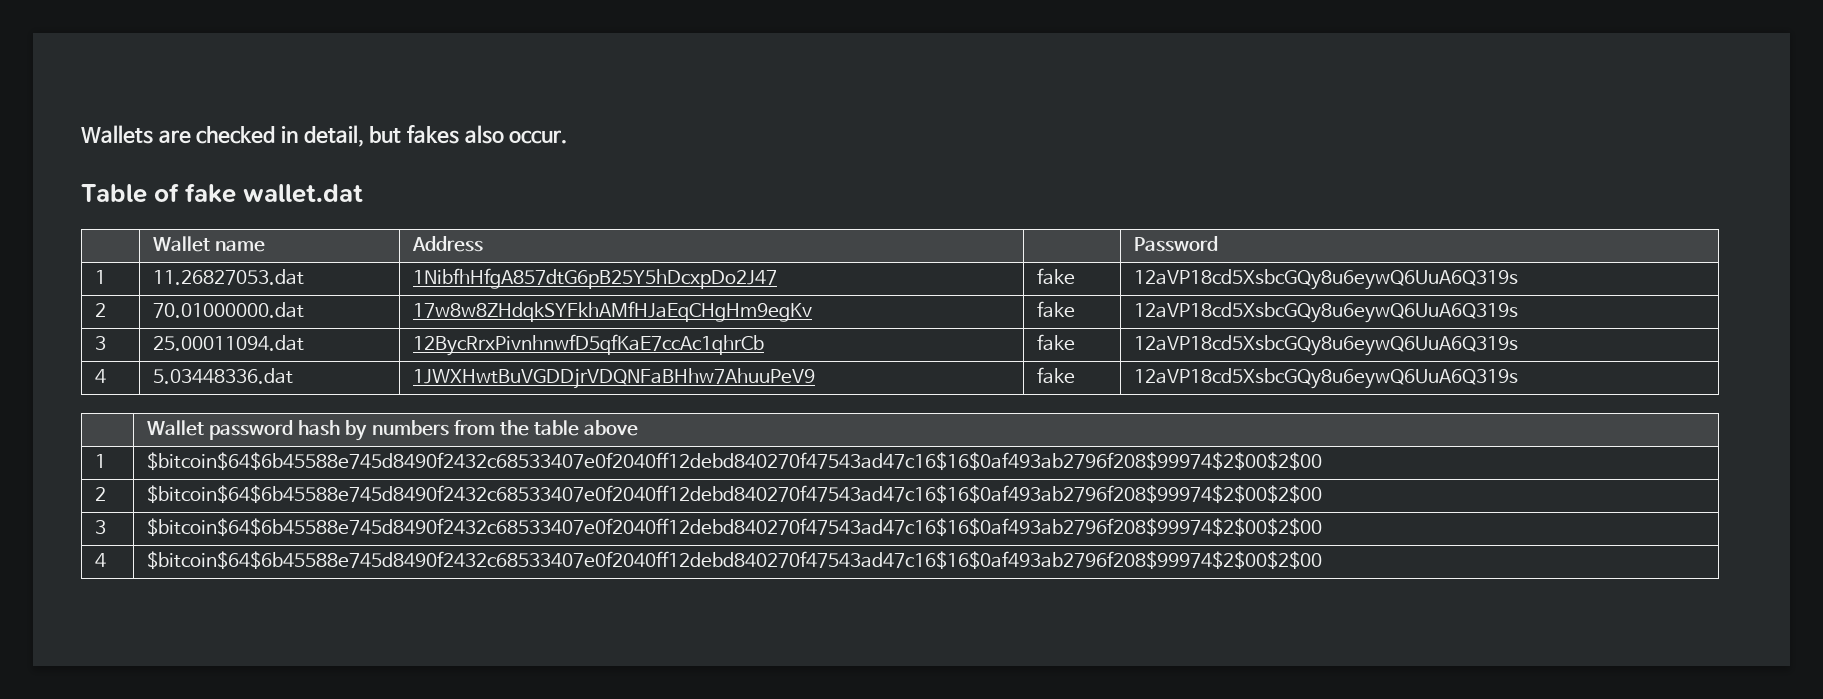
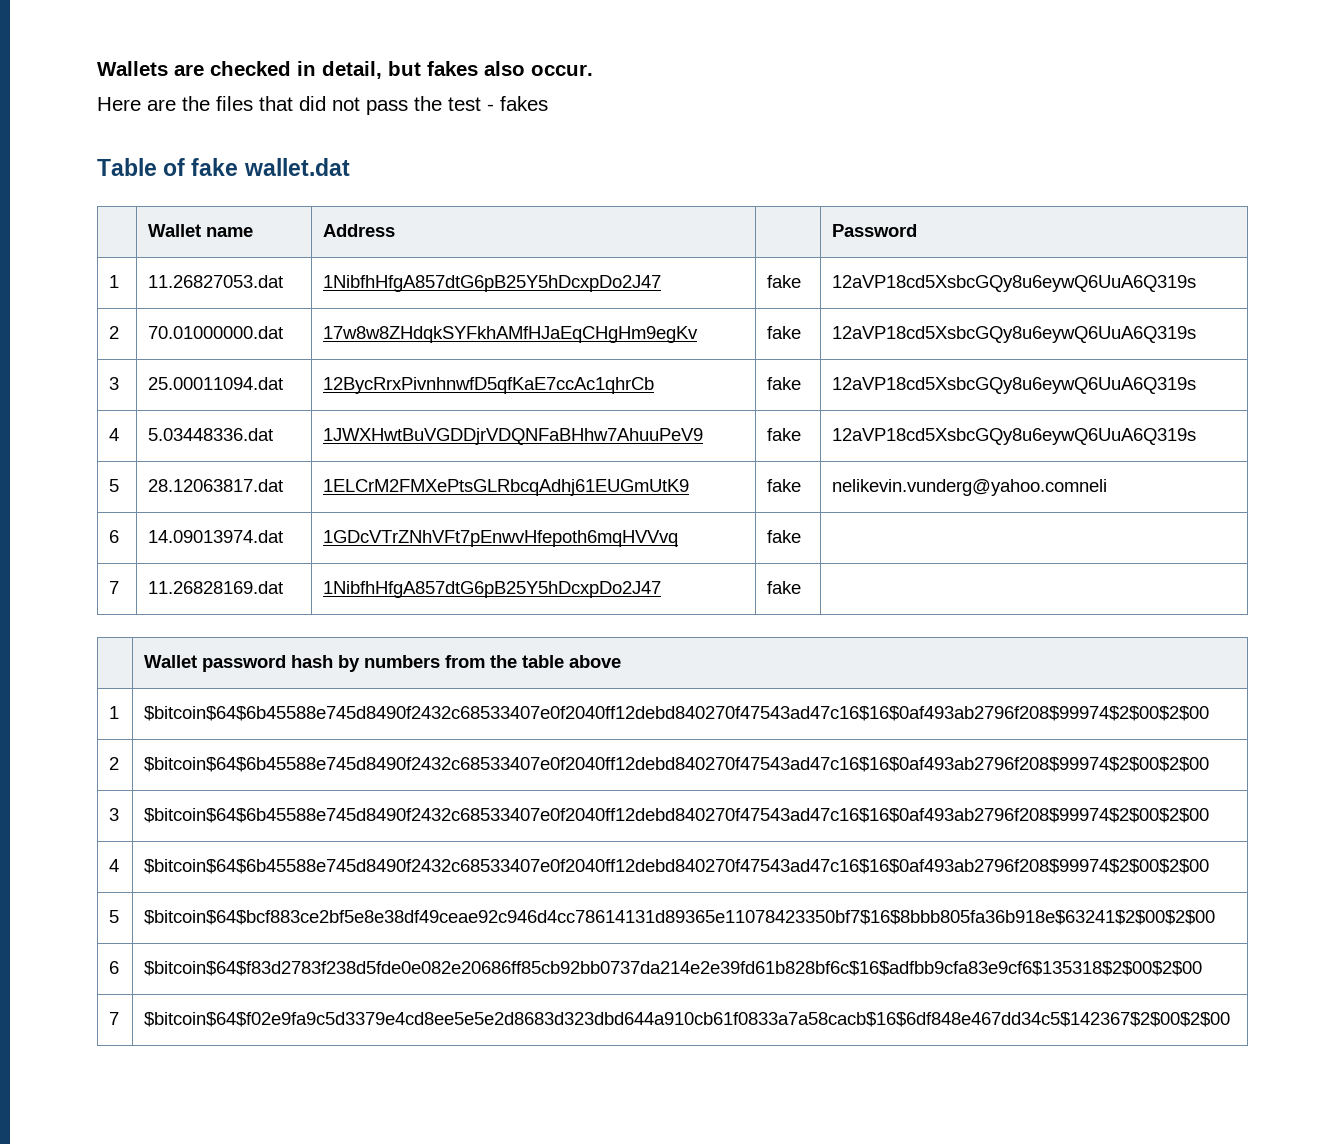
+ Here are the files that did not pass the test - fakes
+ 5 | 28.12063817.dat | 1ELCrM2FMXePtsGLRbcqAdhj61EUGmUtK9 | fake | nelikevin.vunderg@yahoo.comneli
+ 6 | 14.09013974.dat | 1GDcVTrZNhVFt7pEnwvHfepoth6mqHVVvq | fake |
+ 7 | 11.26828169.dat | 1NibfhHfgA857dtG6pB25Y5hDcxpDo2J47 | fake |
+ 5 | $bitcoin$64$bcf883ce2bf5e8e38df49ceae92c946d4cc78614131d89365e11078423350bf7$16$8bbb805fa36b918e$63241$2$00$2$00
+ 6 | $bitcoin$64$f83d2783f238d5fde0e082e20686ff85cb92bb0737da214e2e39fd61b828bf6c$16$adfbb9cfa83e9cf6$135318$2$00$2$00
+ 7 | $bitcoin$64$f02e9fa9c5d3379e4cd8ee5e5e2d8683d323dbd644a910cb61f0833a7a58cacb$16$6df848e467dd34c5$142367$2$00$2$00

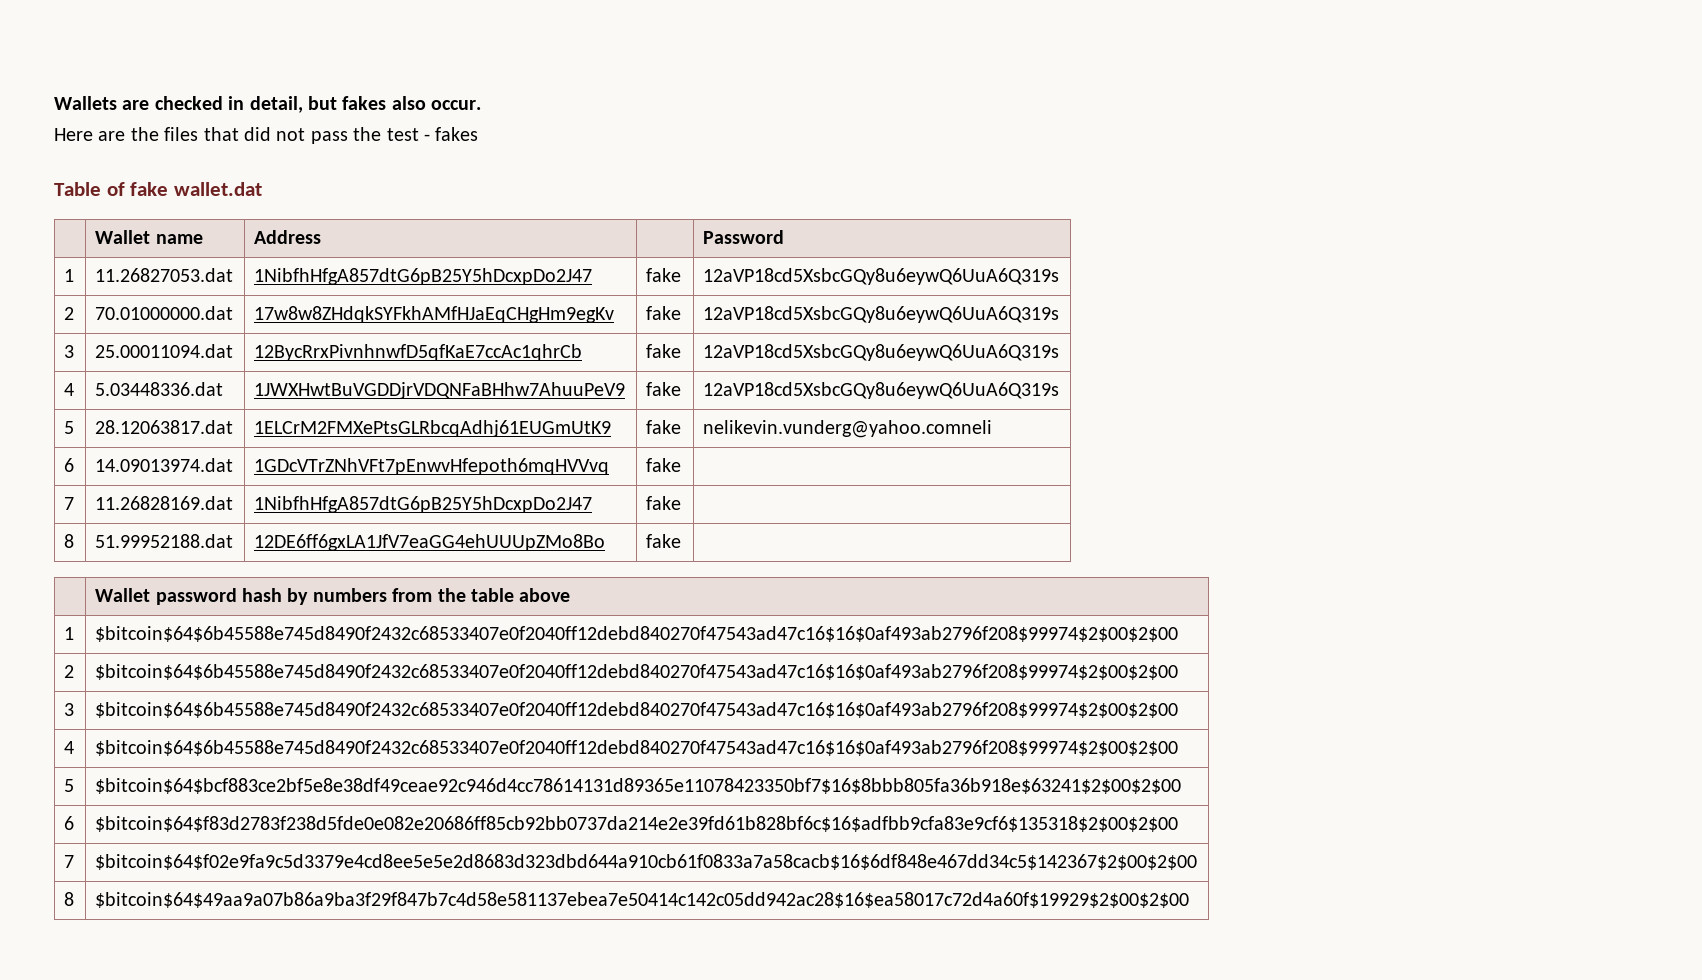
+ 8 | 51.99952188.dat | 12DE6ff6gxLA1JfV7eaGG4ehUUUpZMo8Bo | fake |
+ 8 | $bitcoin$64$49aa9a07b86a9ba3f29f847b7c4d58e581137ebea7e50414c142c05dd942ac28$16$ea58017c72d4a60f$19929$2$00$2$00

